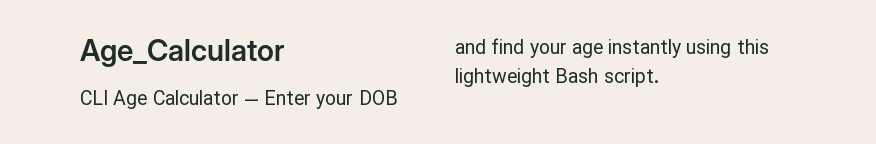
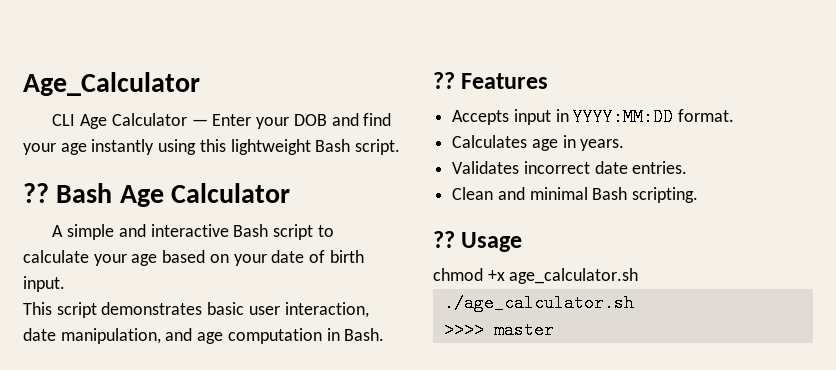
+ ?? Bash Age Calculator
+ A simple and interactive Bash script to calculate your age based on your date of birth input.
+ This script demonstrates basic user interaction, date manipulation, and age computation in Bash.
+ ?? Features
+ Accepts input in YYYY:MM:DD format.
+ Calculates age in years.
+ Validates incorrect date entries.
+ Clean and minimal Bash scripting.
+ ?? Usage
+ chmod +x age_calculator.sh
+ ./age_calculator.sh
+ >>>> master

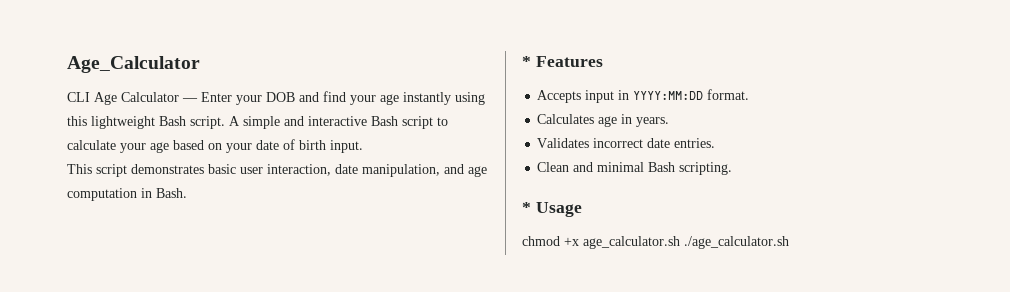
- CLI Age Calculator — Enter your DOB and find your age instantly using this lightweight Bash script.
- ?? Bash Age Calculator
- A simple and interactive Bash script to calculate your age based on your date of birth input.
+ CLI Age Calculator — Enter your DOB and find your age instantly using this lightweight Bash script. A simple and interactive Bash script to calculate your age based on your date of birth input.
- ?? Features
+ * Features
- ?? Usage
+ * Usage
- chmod +x age_calculator.sh
- ./age_calculator.sh
+ chmod +x age_calculator.sh ./age_calculator.sh
- >>>> master

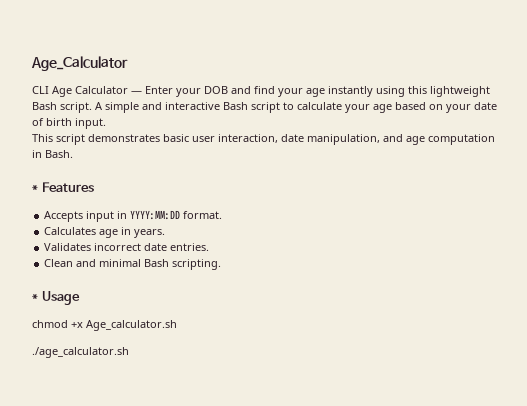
- chmod +x age_calculator.sh ./age_calculator.sh
+ chmod +x Age_calculator.sh
+ ./age_calculator.sh

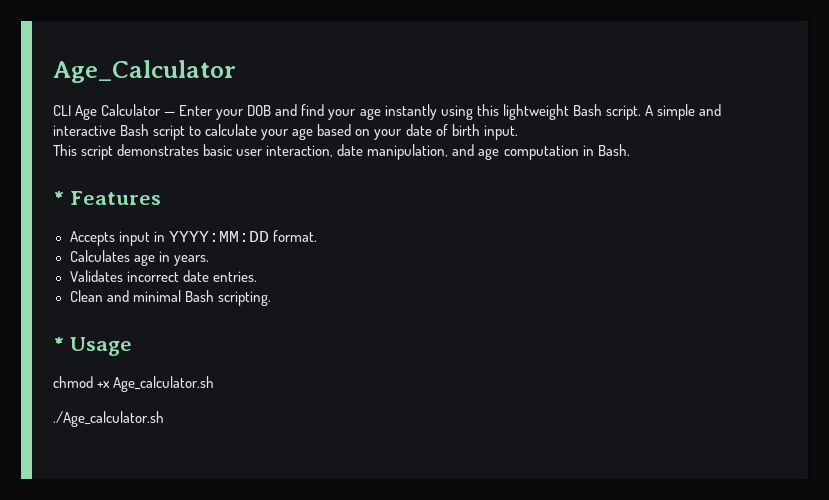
- ./age_calculator.sh
+ ./Age_calculator.sh

